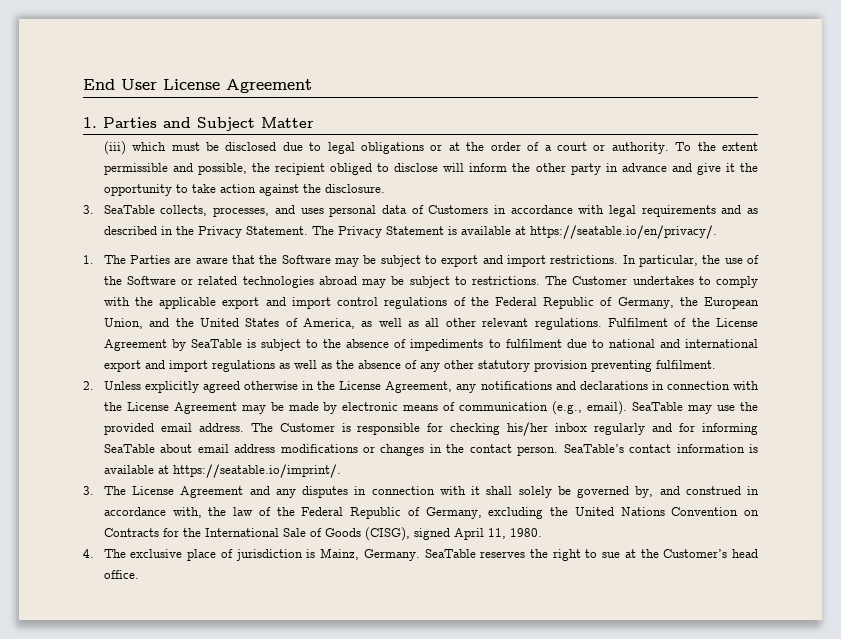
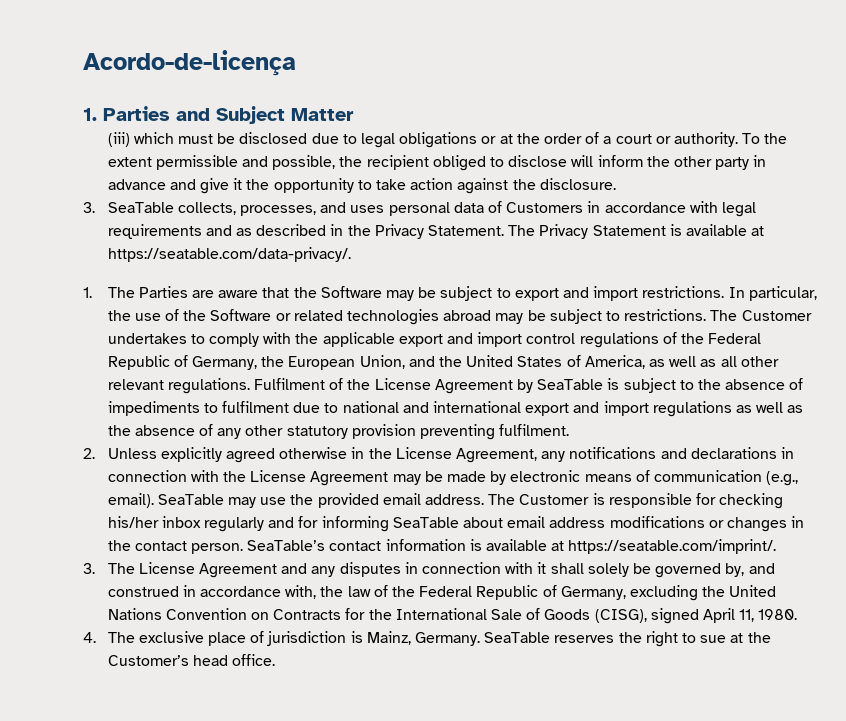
- End User License Agreement
+ Acordo-de-licença
- The Privacy Statement is available at https://seatable.io/en/privacy/.
+ The Privacy Statement is available at https://seatable.com/data-privacy/.
- SeaTable’s contact information is available at https://seatable.io/imprint/.
+ SeaTable’s contact information is available at https://seatable.com/imprint/.

